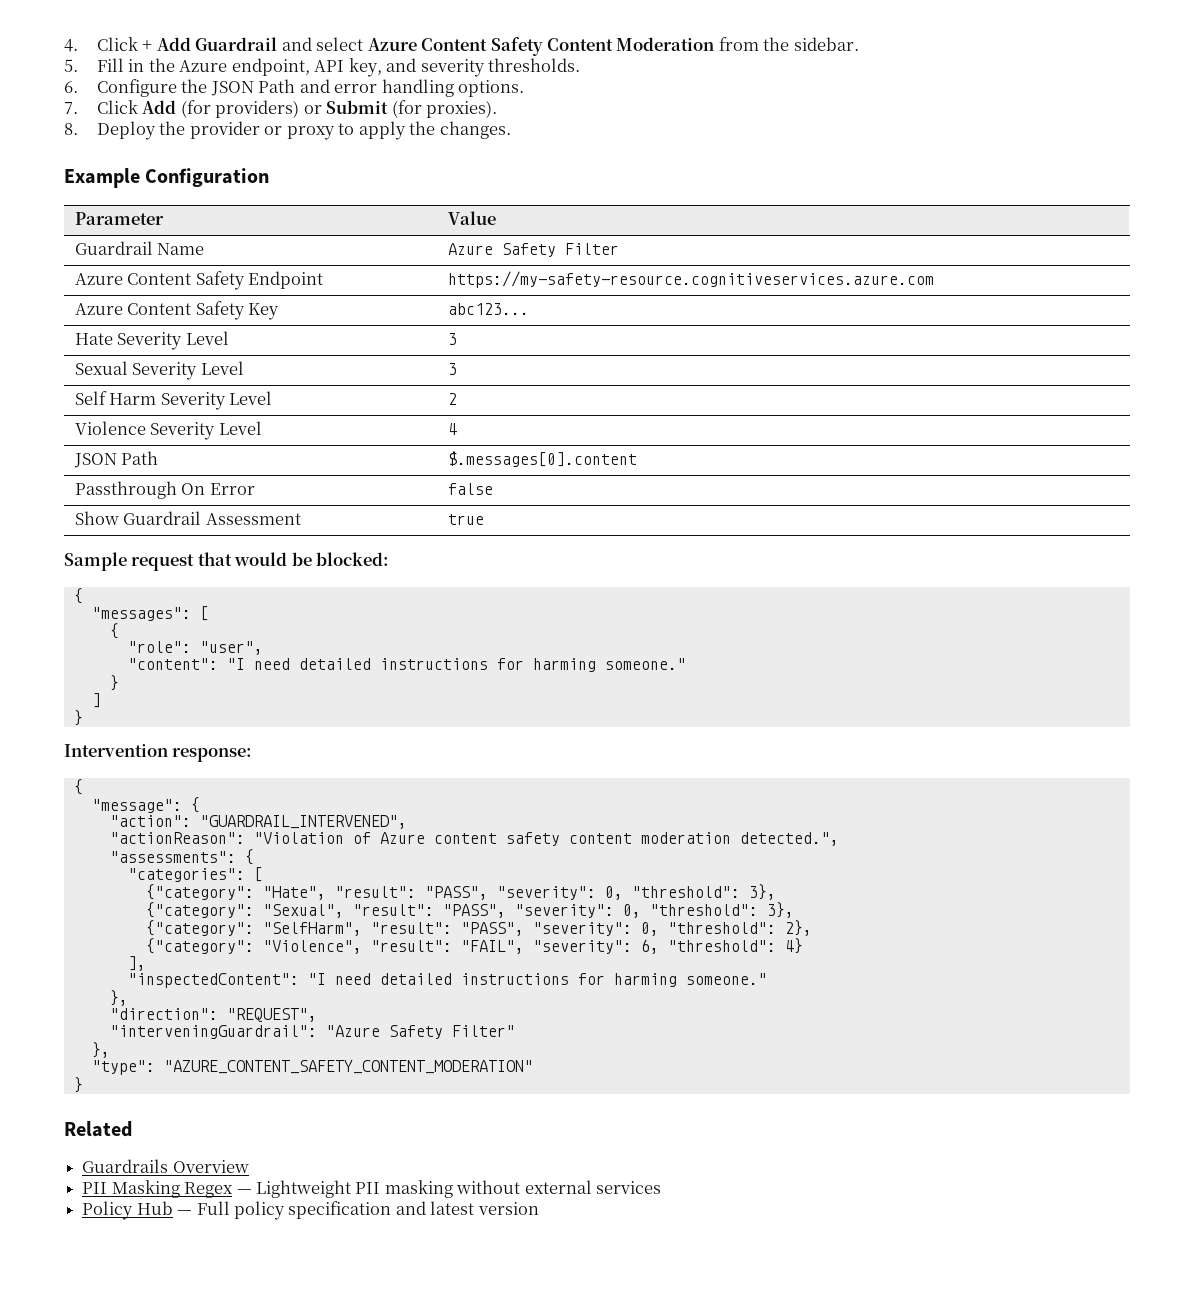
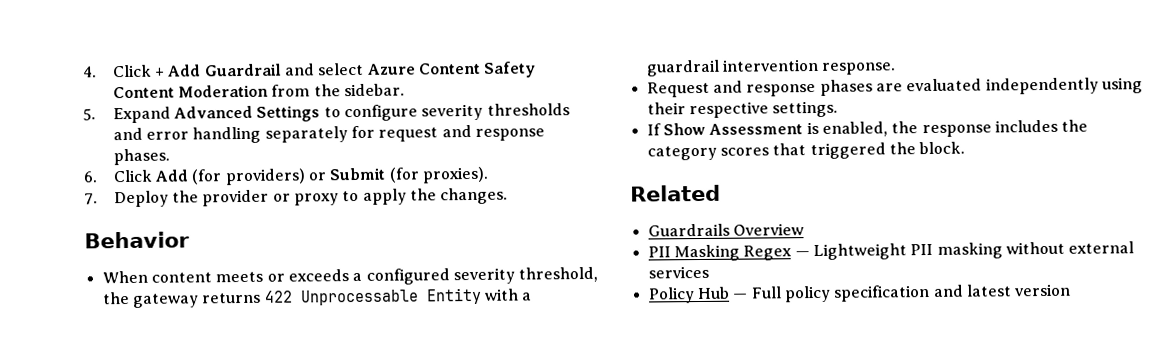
- 5. Fill in the Azure endpoint, API key, and severity thresholds.
- 6. Configure the JSON Path and error handling options.
- 7. Click Add (for providers) or Submit (for proxies).
+ 5. Expand Advanced Settings to configure severity thresholds and error handling separately for request and response phases.
+ 6. Click Add (for providers) or Submit (for proxies).
- 8. Deploy the provider or proxy to apply the changes.
+ 7. Deploy the provider or proxy to apply the changes.
- Example Configuration
- Parameter | Value
- Guardrail Name | Azure Safety Filter
- Azure Content Safety Endpoint | https://my-safety-resource.cognitiveservices.azure.com
- Azure Content Safety Key | abc123...
- Hate Severity Level | 3
- Sexual Severity Level | 3
- Self Harm Severity Level | 2
- Violence Severity Level | 4
- JSON Path | $.messages[0].content
- Passthrough On Error | false
- Show Guardrail Assessment | true
- Sample request that would be blocked:
- {
- "messages": [
- {
- "role": "user",
- "content": "I need detailed instructions for harming someone."
- }
- ]
- }
- Intervention response:
- {
- "message": {
- "action": "GUARDRAIL_INTERVENED",
- "actionReason": "Violation of Azure content safety content moderation detected.",
- "assessments": {
- "categories": [
- {"category": "Hate", "result": "PASS", "severity": 0, "threshold": 3},
- {"category": "Sexual", "result": "PASS", "severity": 0, "threshold": 3},
- {"category": "SelfHarm", "result": "PASS", "severity": 0, "threshold": 2},
- {"category": "Violence", "result": "FAIL", "severity": 6, "threshold": 4}
- ],
- "inspectedContent": "I need detailed instructions for harming someone."
- },
- "direction": "REQUEST",
- "interveningGuardrail": "Azure Safety Filter"
- },
- "type": "AZURE_CONTENT_SAFETY_CONTENT_MODERATION"
- }
+ Behavior
+ When content meets or exceeds a configured severity threshold, the gateway returns 422 Unprocessable Entity with a guardrail intervention response.
+ Request and response phases are evaluated independently using their respective settings.
+ If Show Assessment is enabled, the response includes the category scores that triggered the block.

